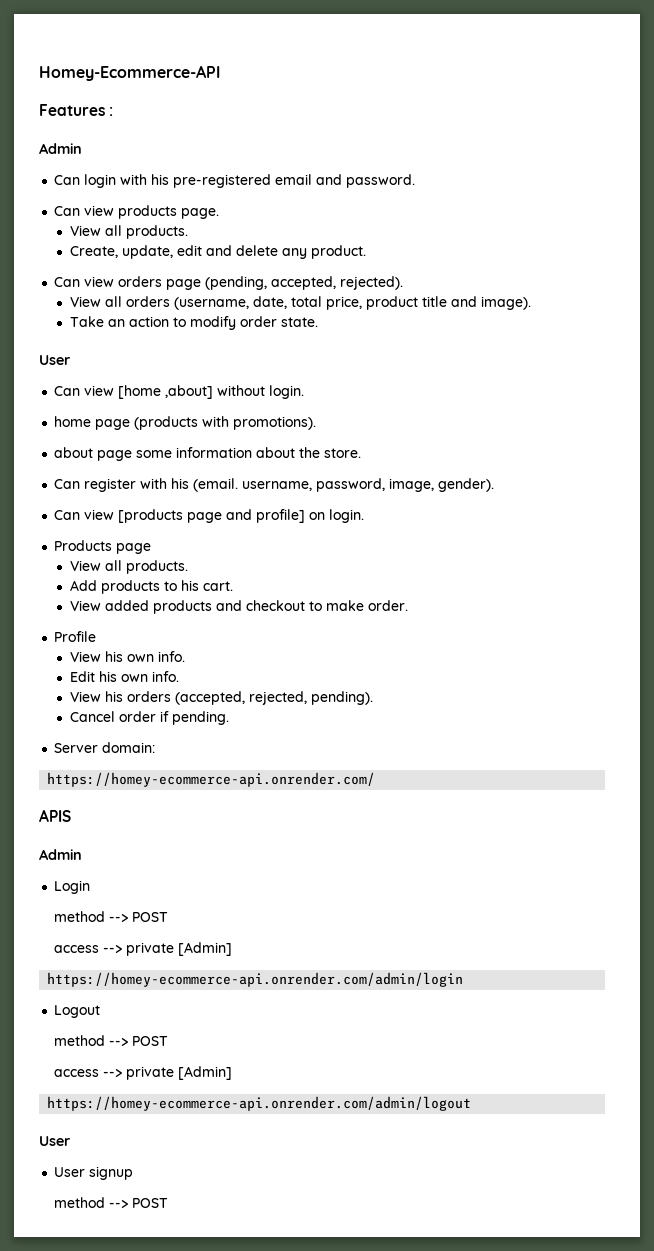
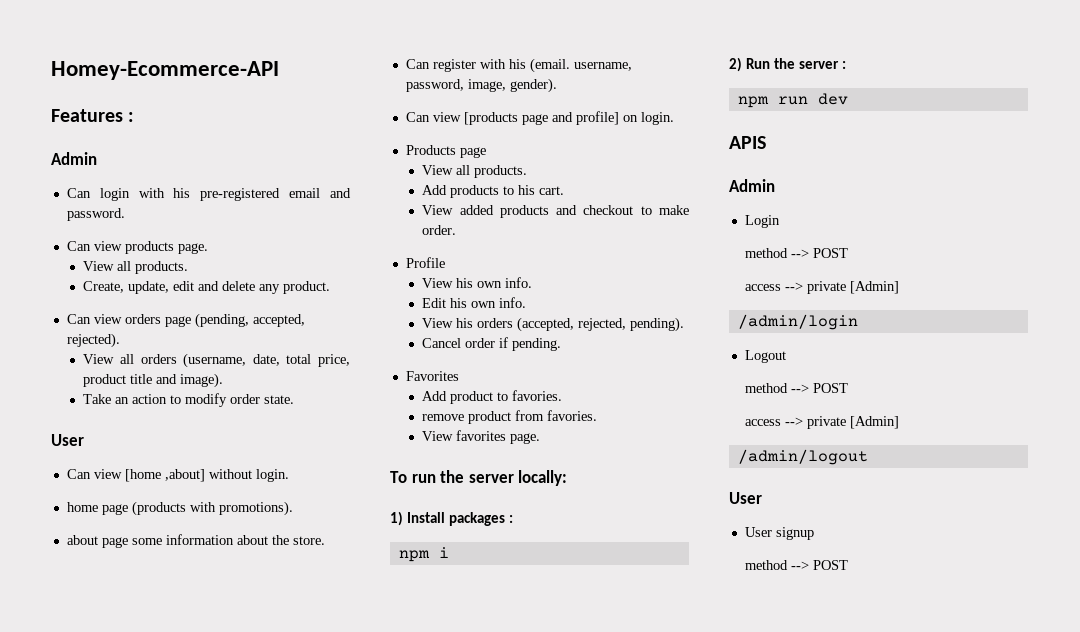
- Server domain:
- https://homey-ecommerce-api.onrender.com/
+ Favorites
+ Add product to favories.
+ remove product from favories.
+ View favorites page.
+ To run the server locally:
+ 1) Install packages :
+ npm i
+ 2) Run the server :
+ npm run dev
- https://homey-ecommerce-api.onrender.com/admin/login
+ /admin/login
- https://homey-ecommerce-api.onrender.com/admin/logout
+ /admin/logout

